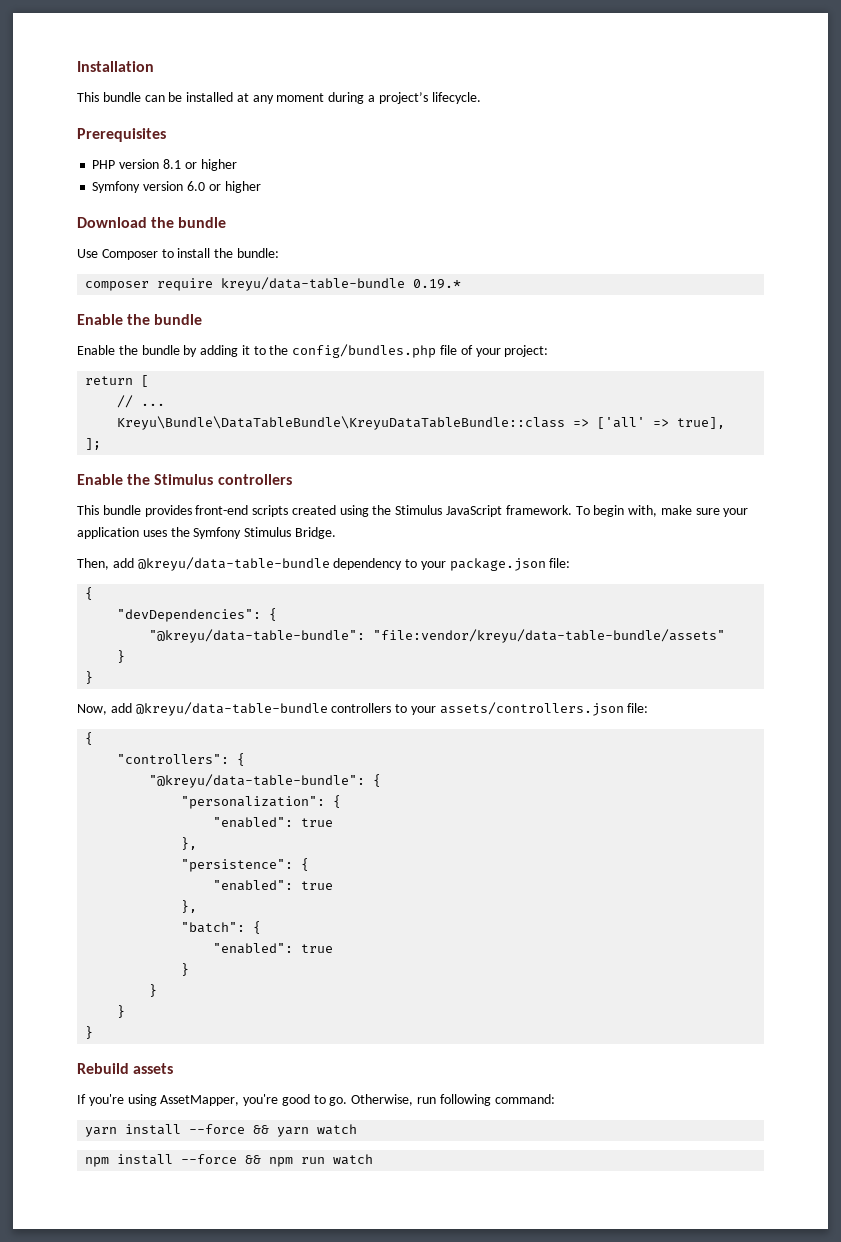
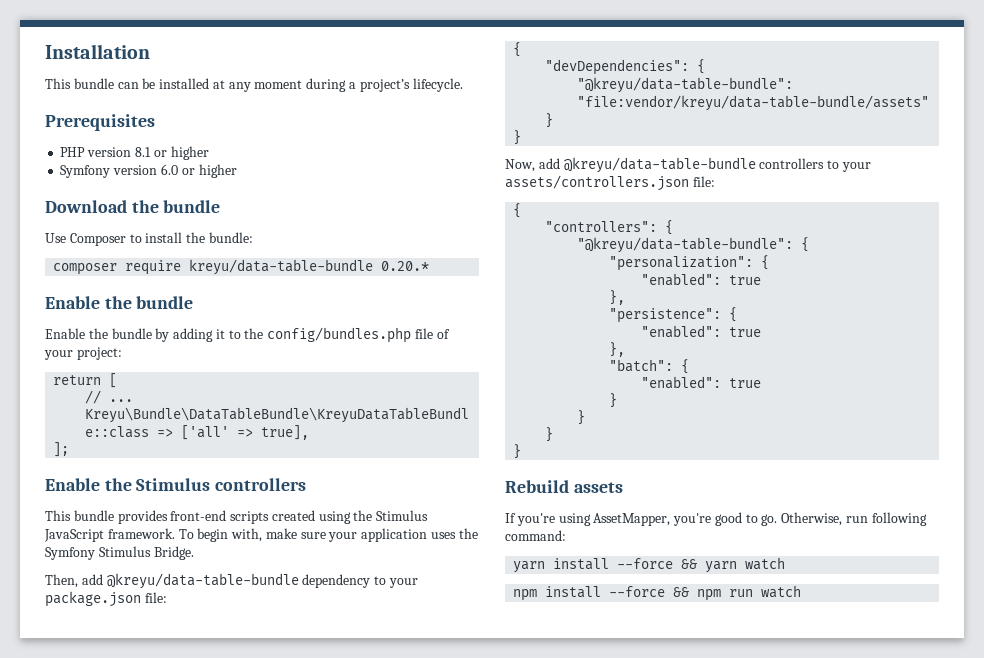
- composer require kreyu/data-table-bundle 0.19.*
+ composer require kreyu/data-table-bundle 0.20.*

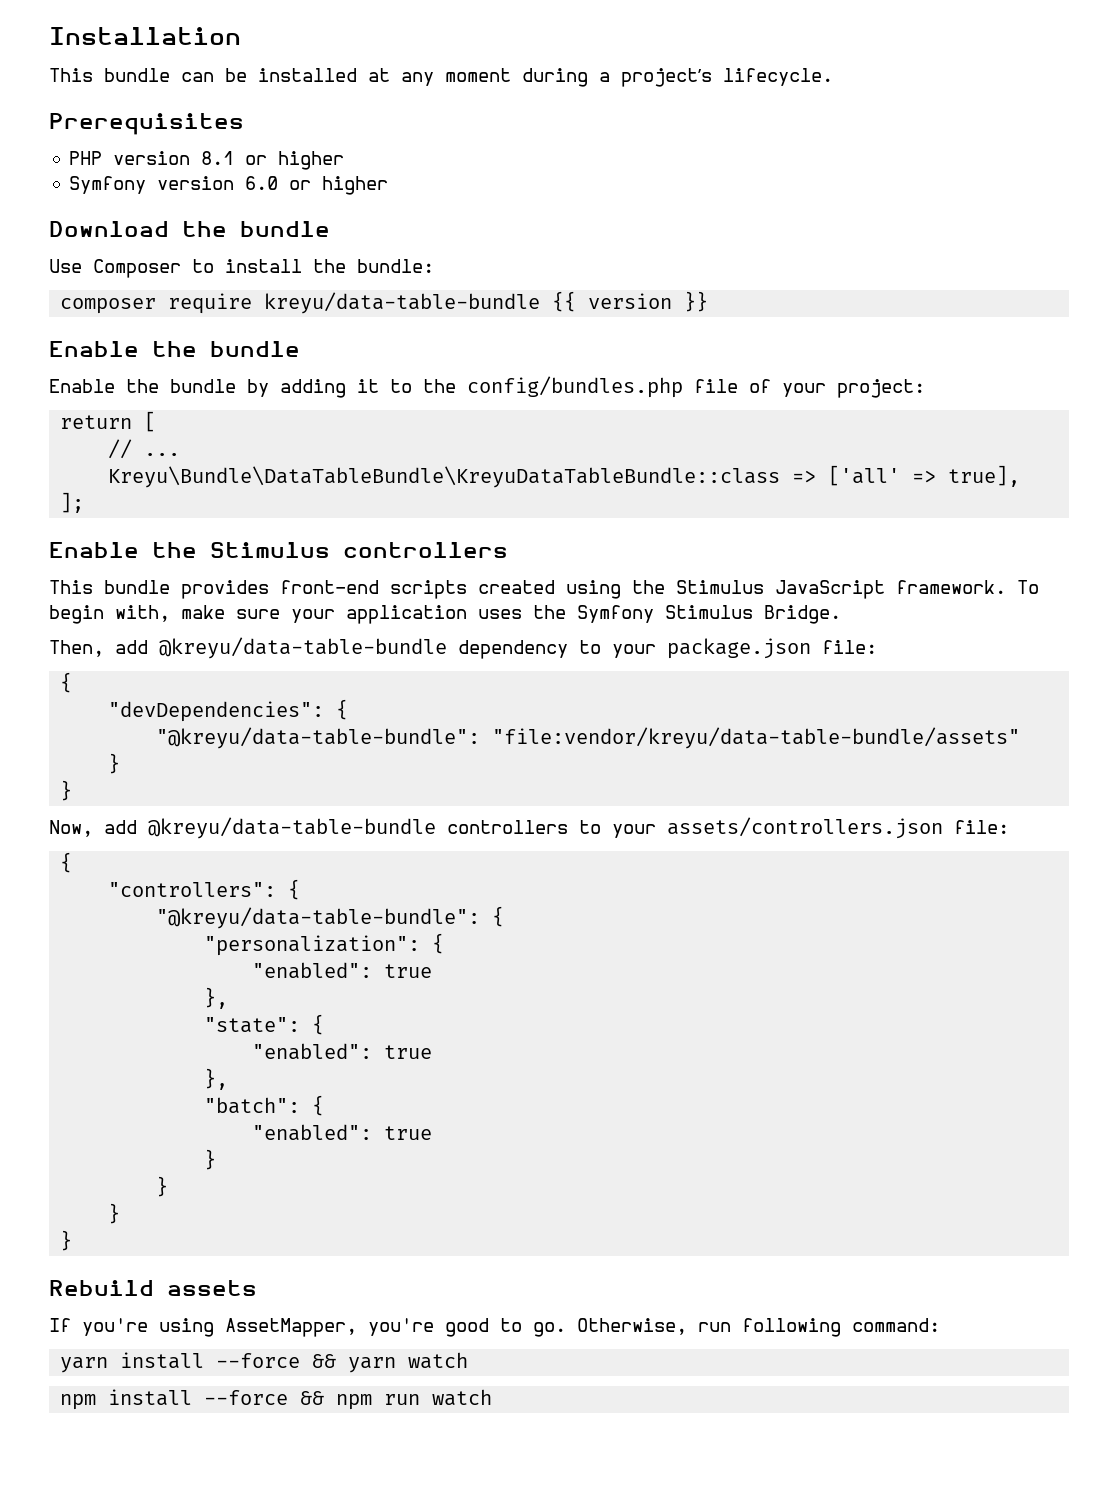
- composer require kreyu/data-table-bundle 0.20.*
+ composer require kreyu/data-table-bundle {{ version }}
- "persistence": {
+ "state": {

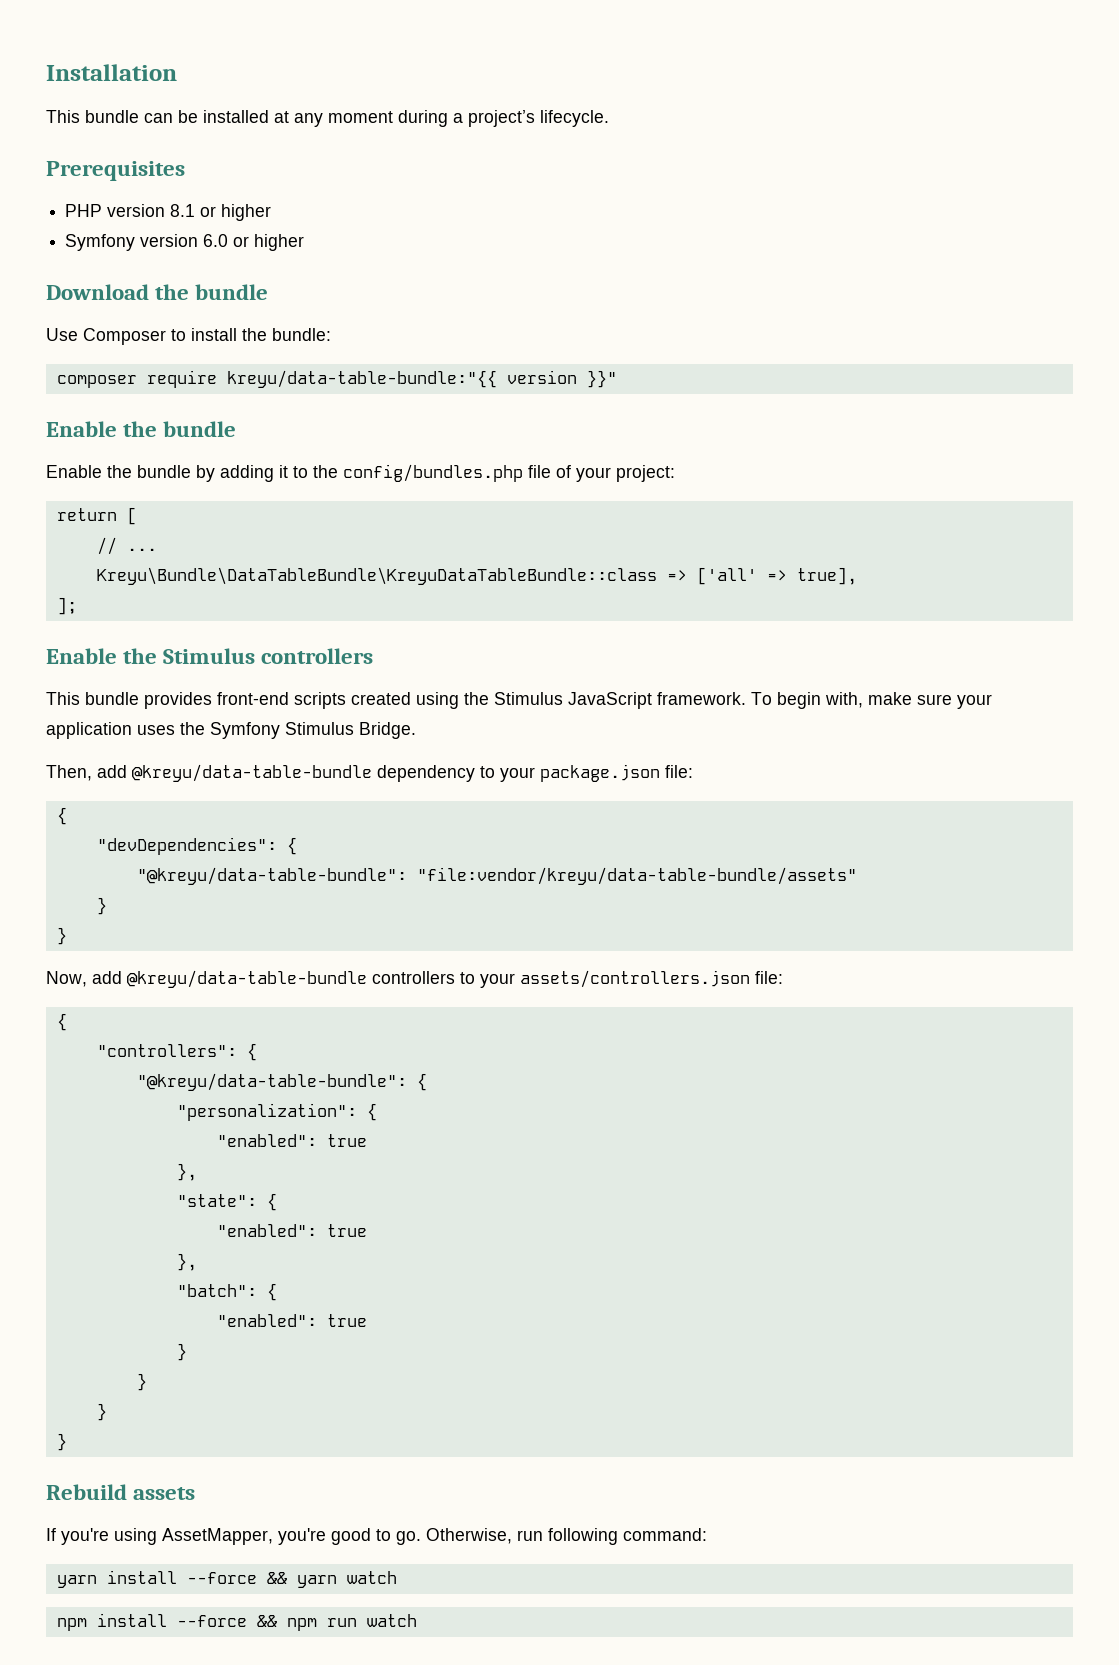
- composer require kreyu/data-table-bundle {{ version }}
+ composer require kreyu/data-table-bundle:"{{ version }}"

